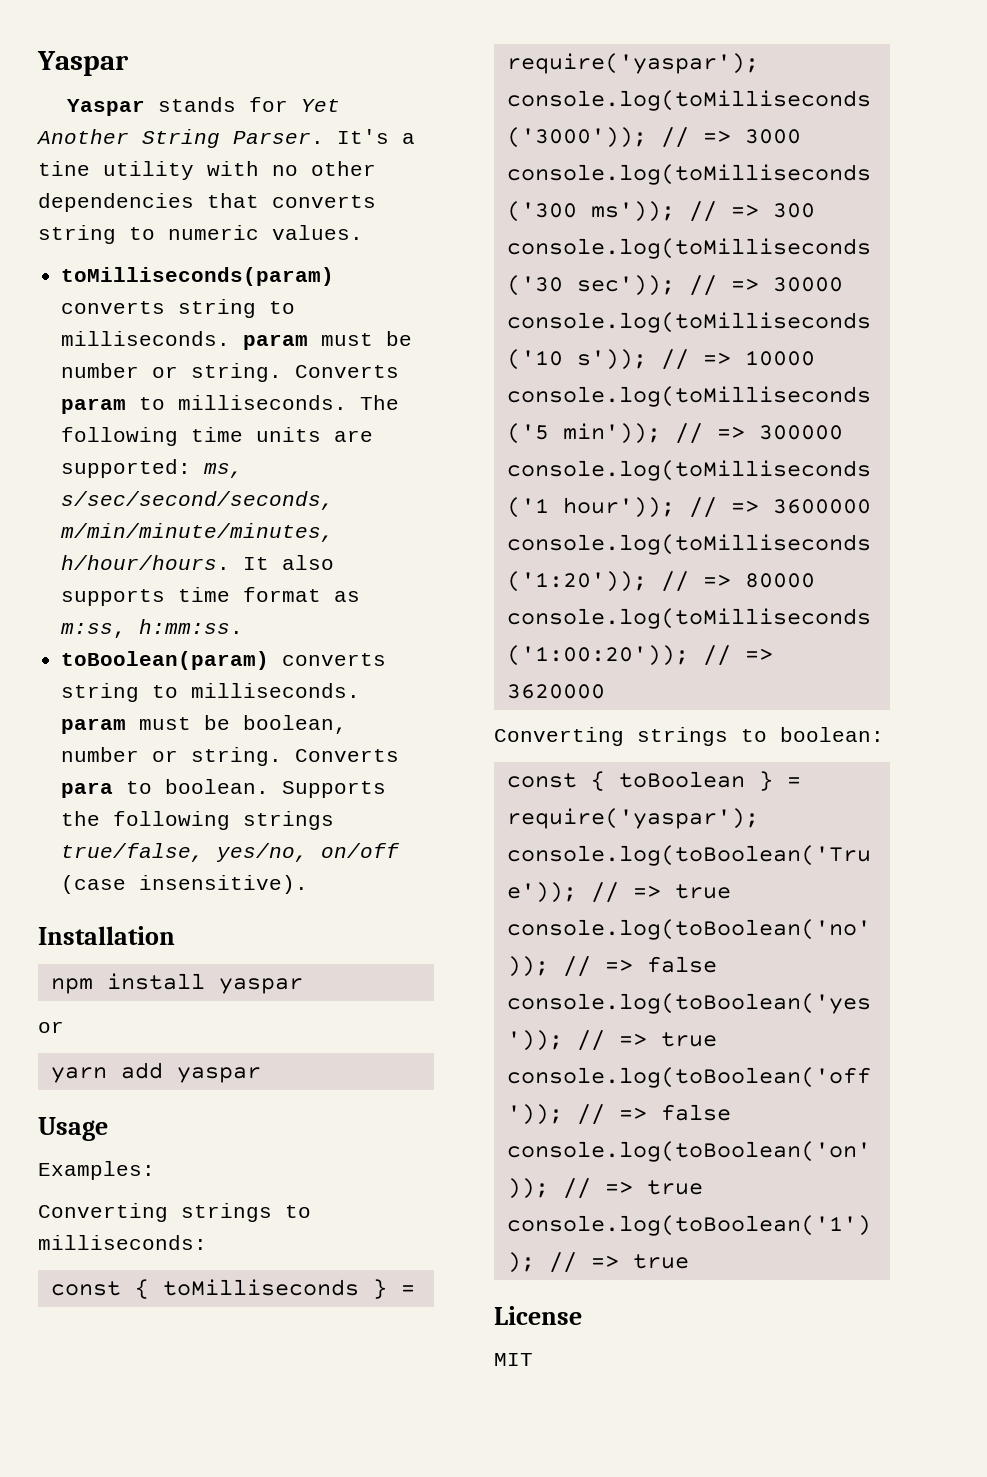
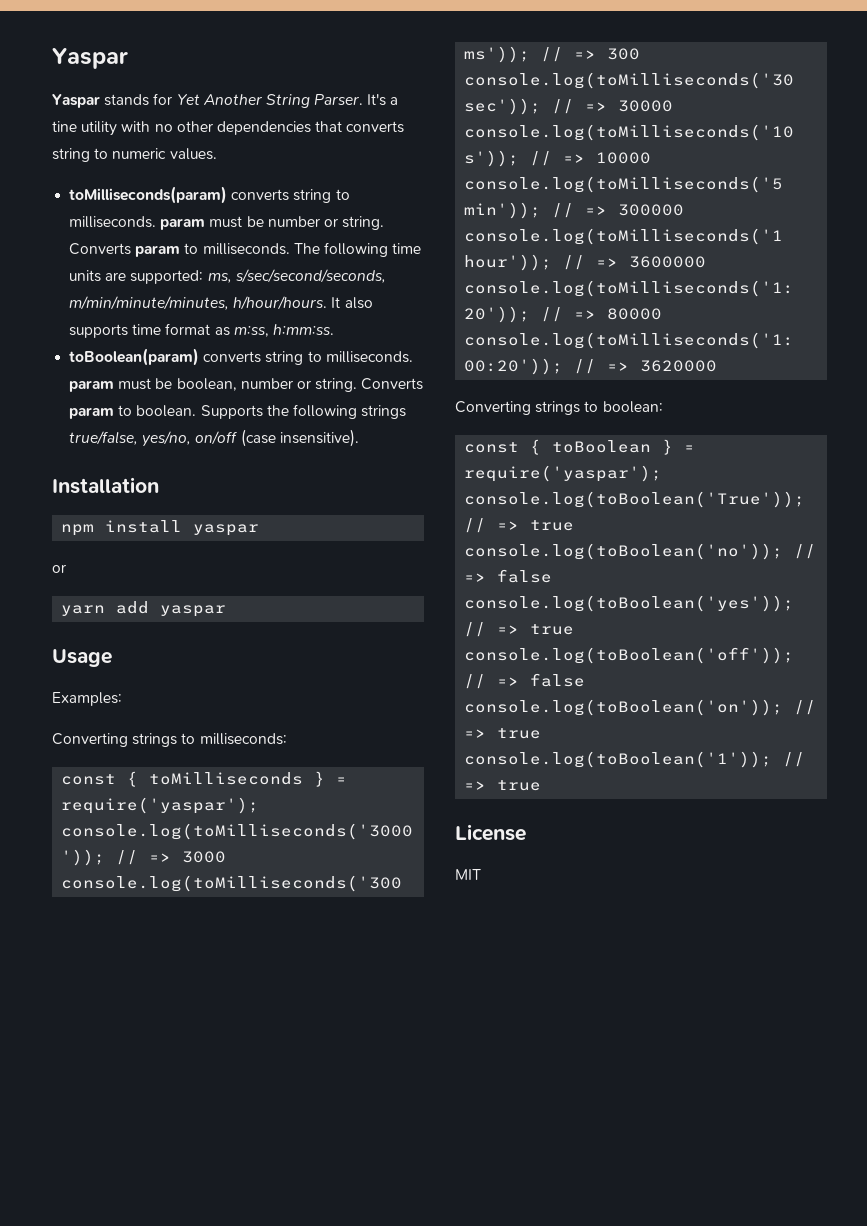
- Converts para to boolean.
+ Converts param to boolean.

